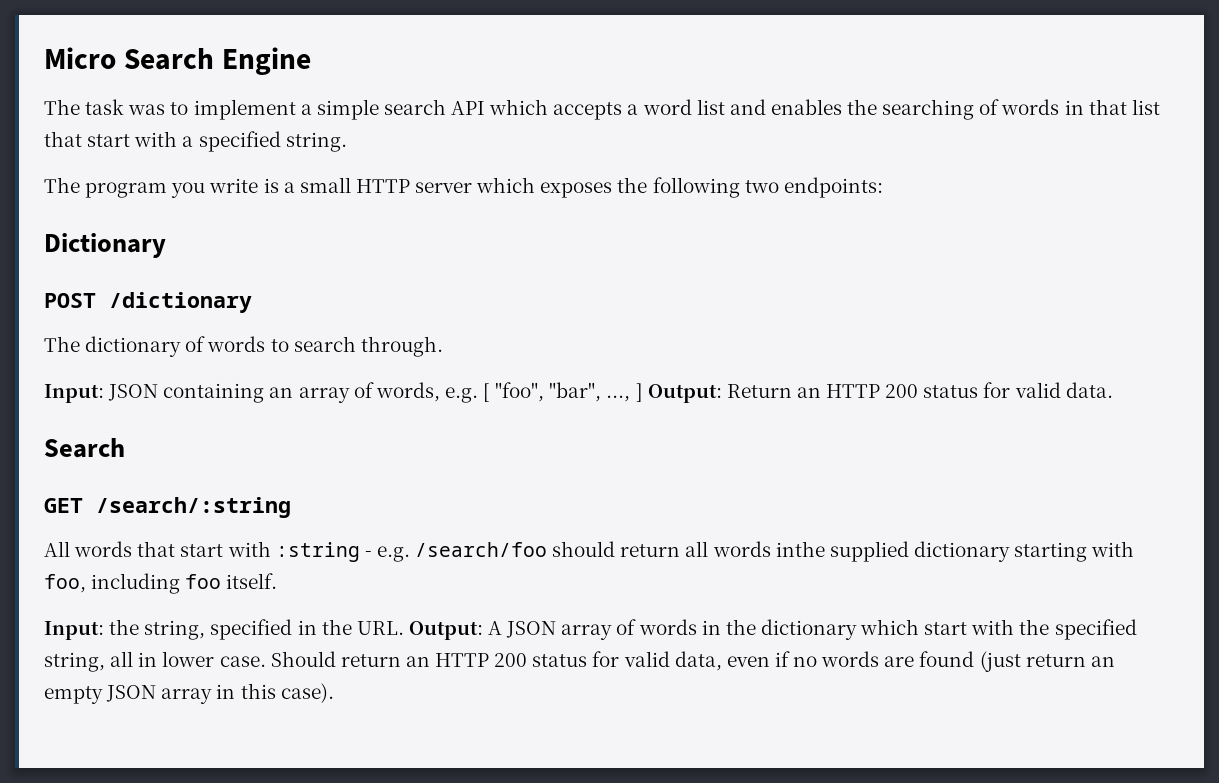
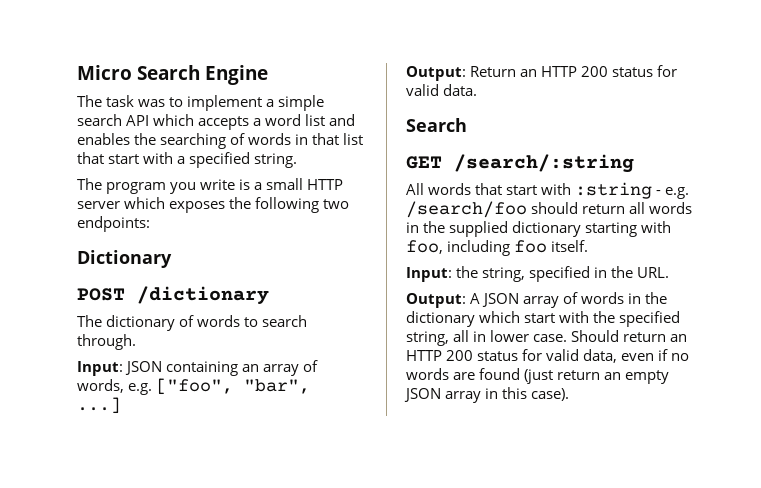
- Input: JSON containing an array of words, e.g. [ "foo", "bar", ..., ] Output: Return an HTTP 200 status for valid data.
+ Input: JSON containing an array of words, e.g. ["foo", "bar", ...]
+ Output: Return an HTTP 200 status for valid data.
- All words that start with :string - e.g. /search/foo should return all words inthe supplied dictionary starting with foo, including foo itself.
+ All words that start with :string - e.g. /search/foo should return all words in the supplied dictionary starting with foo, including foo itself.
- Input: the string, specified in the URL. Output: A JSON array of words in the dictionary which start with the specified string, all in lower case.
+ Input: the string, specified in the URL.
+ Output: A JSON array of words in the dictionary which start with the specified string, all in lower case.

